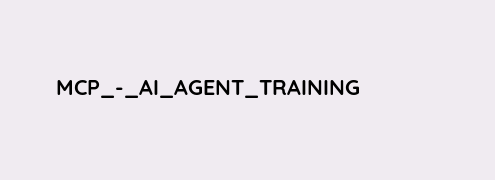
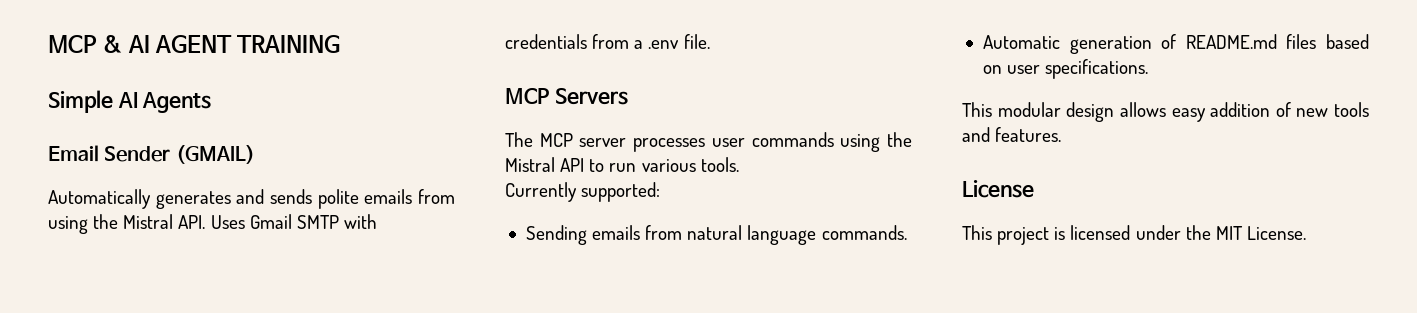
- MCP_-_AI_AGENT_TRAINING
+ MCP & AI AGENT TRAINING
+ Simple AI Agents
+ Email Sender (GMAIL)
+ Automatically generates and sends polite emails from using the Mistral API. Uses Gmail SMTP with credentials from a .env file.
+ MCP Servers
+ The MCP server processes user commands using the Mistral API to run various tools.
+ Currently supported:
+ Sending emails from natural language commands.
+ Automatic generation of README.md files based on user specifications.
+ This modular design allows easy addition of new tools and features.
+ License
+ This project is licensed under the MIT License.

